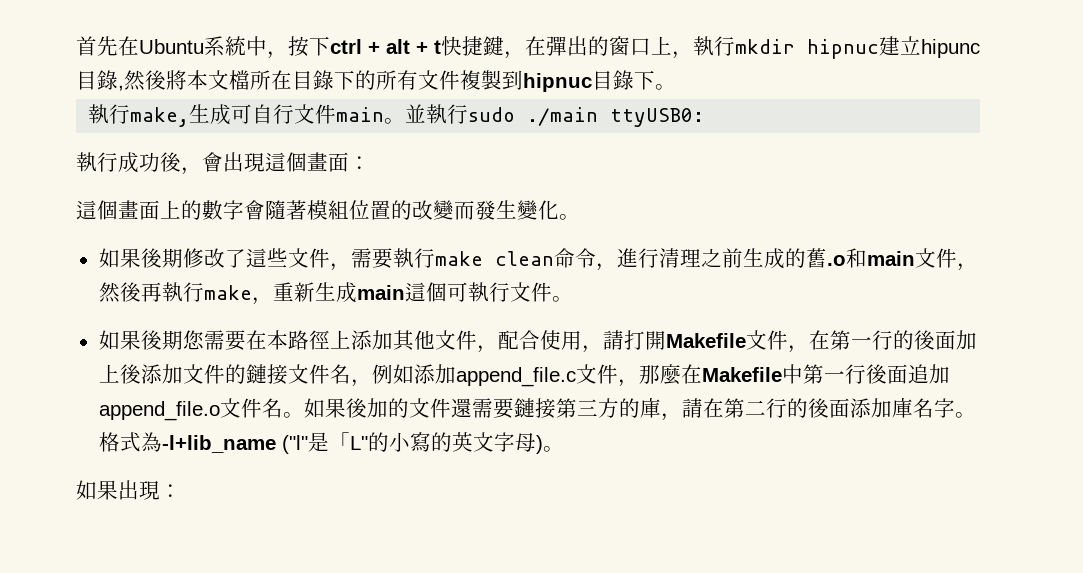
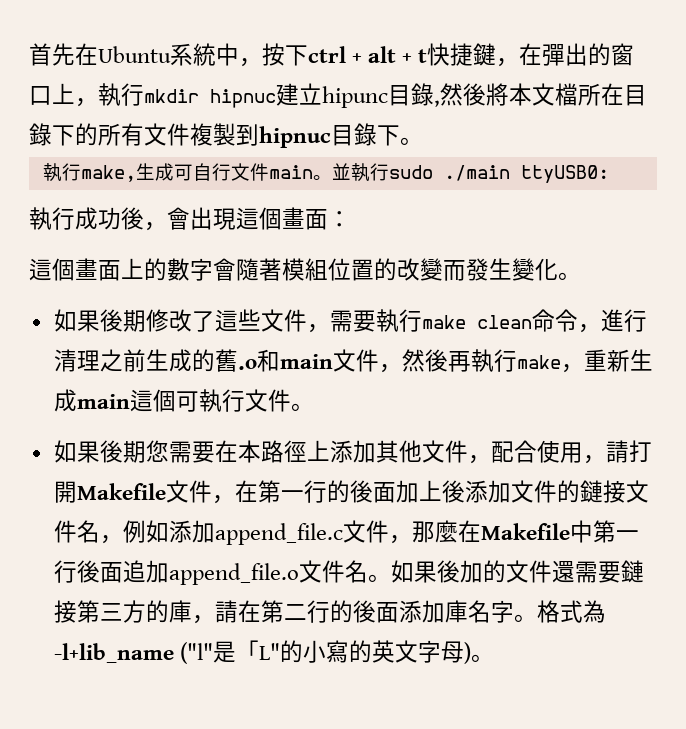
- 如果出現：

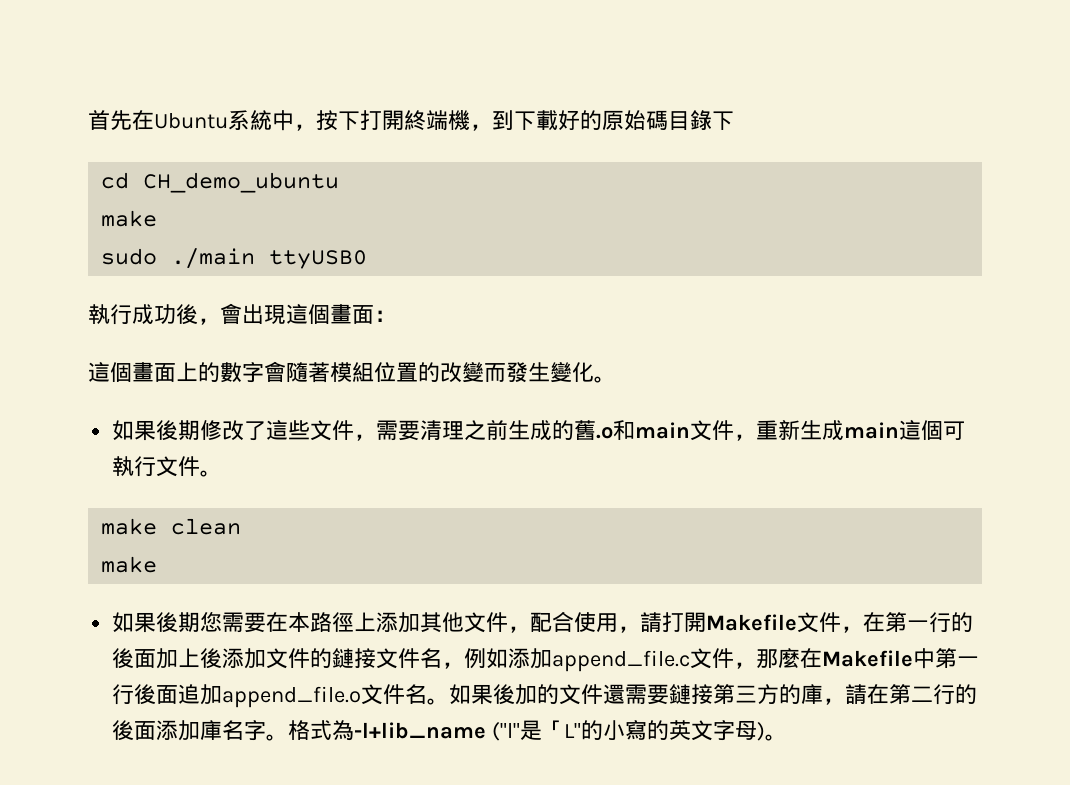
- 首先在Ubuntu系統中，按下ctrl + alt + t快捷鍵，在彈出的窗口上，執行mkdir hipnuc建立hipunc目錄,然後將本文檔所在目錄下的所有文件複製到hipnuc目錄下。
- 執行make,生成可自行文件main。並執行sudo ./main ttyUSB0:
+ 首先在Ubuntu系統中，按下打開終端機，到下載好的原始碼目錄下
+ cd CH_demo_ubuntu
+ make
+ sudo ./main ttyUSB0
- 如果後期修改了這些文件，需要執行make clean命令，進行清理之前生成的舊.o和main文件，然後再執行make，重新生成main這個可執行文件。
+ 如果後期修改了這些文件，需要清理之前生成的舊.o和main文件，重新生成main這個可執行文件。
+ make clean
+ make

